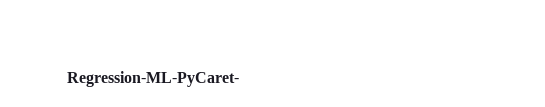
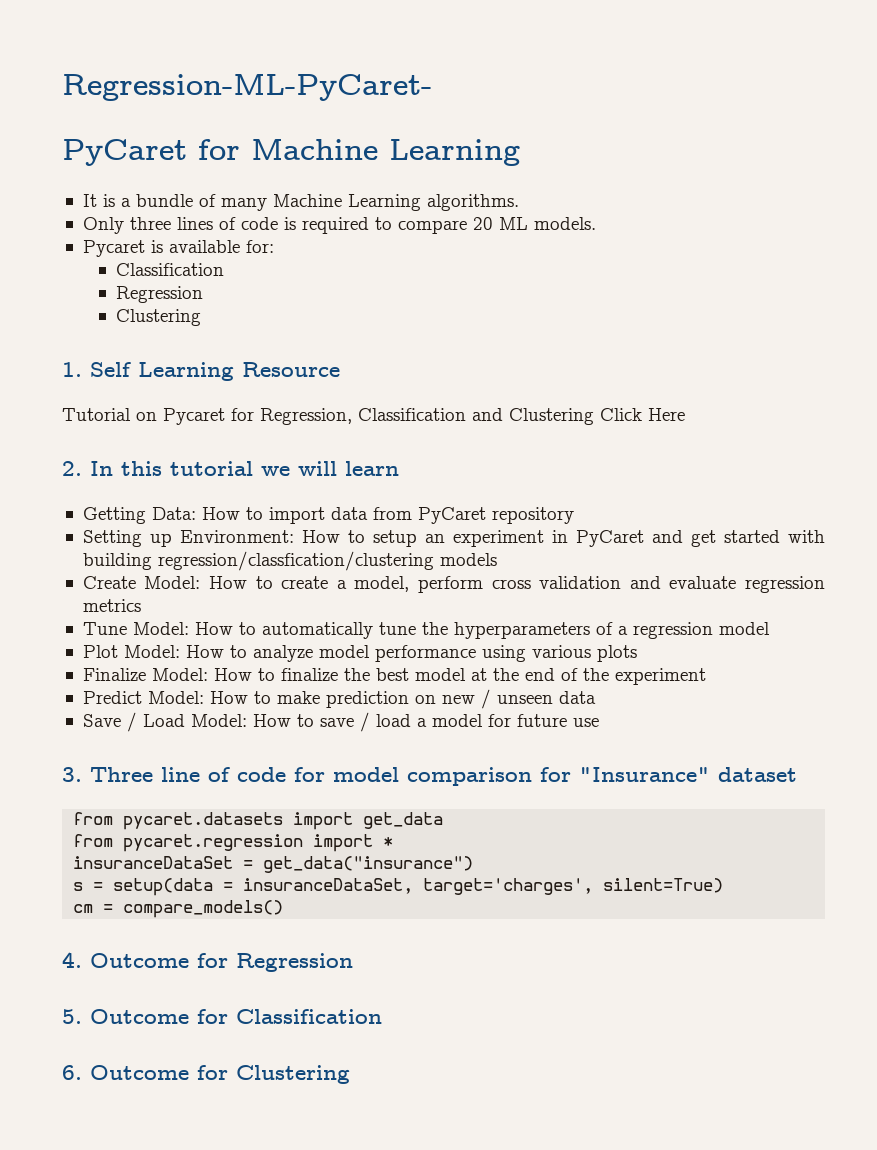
+ PyCaret for Machine Learning
+ It is a bundle of many Machine Learning algorithms.
+ Only three lines of code is required to compare 20 ML models.
+ Pycaret is available for:
+ Classification
+ Regression
+ Clustering
+ 1. Self Learning Resource
+ Tutorial on Pycaret for Regression, Classification and Clustering Click Here
+ 2. In this tutorial we will learn
+ Getting Data: How to import data from PyCaret repository
+ Setting up Environment: How to setup an experiment in PyCaret and get started with building regression/classfication/clustering models
+ Create Model: How to create a model, perform cross validation and evaluate regression metrics
+ Tune Model: How to automatically tune the hyperparameters of a regression model
+ Plot Model: How to analyze model performance using various plots
+ Finalize Model: How to finalize the best model at the end of the experiment
+ Predict Model: How to make prediction on new / unseen data
+ Save / Load Model: How to save / load a model for future use
+ 3. Three line of code for model comparison for "Insurance" dataset
+ from pycaret.datasets import get_data
+ from pycaret.regression import *
+ insuranceDataSet = get_data("insurance")
+ s = setup(data = insuranceDataSet, target='charges', silent=True)
+ cm = compare_models()
+ 4. Outcome for Regression
+ 5. Outcome for Classification
+ 6. Outcome for Clustering

